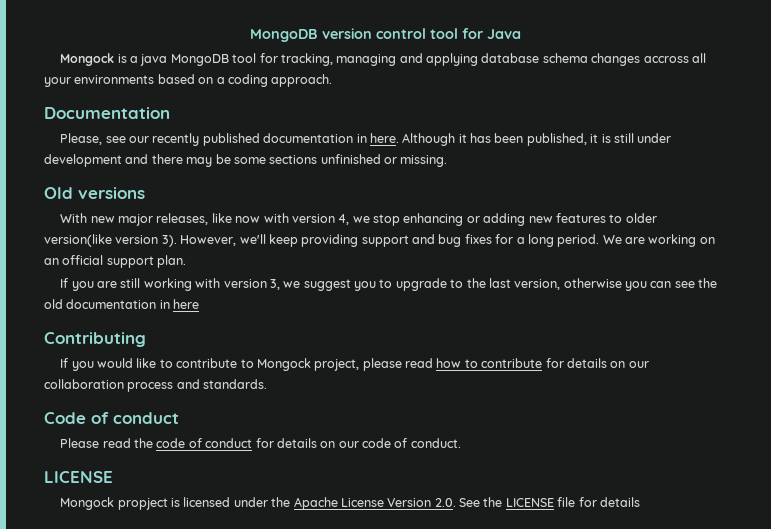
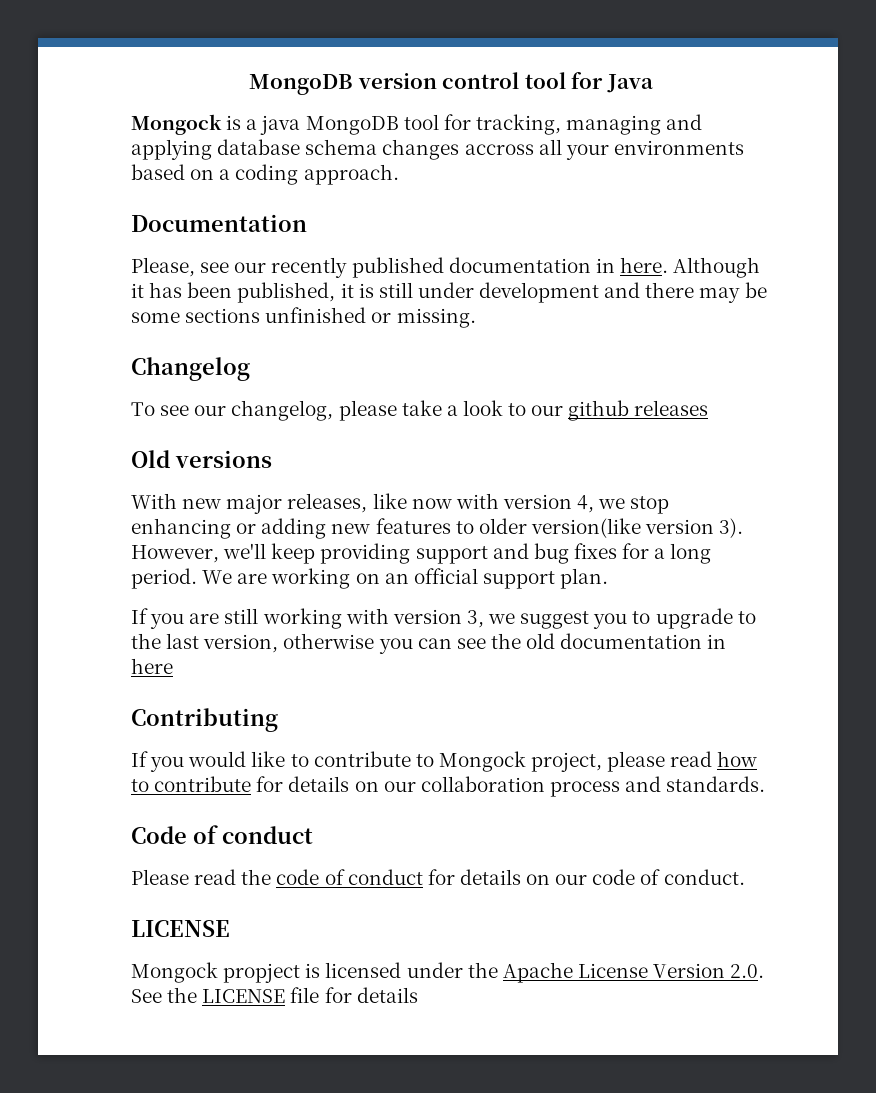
+ Changelog
+ To see our changelog, please take a look to our github releases

